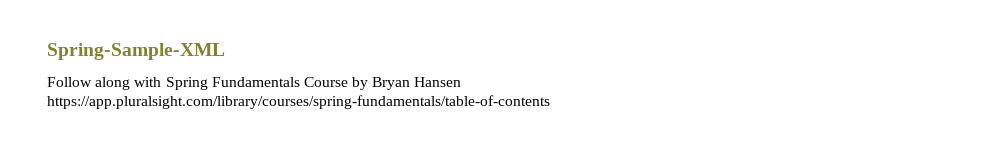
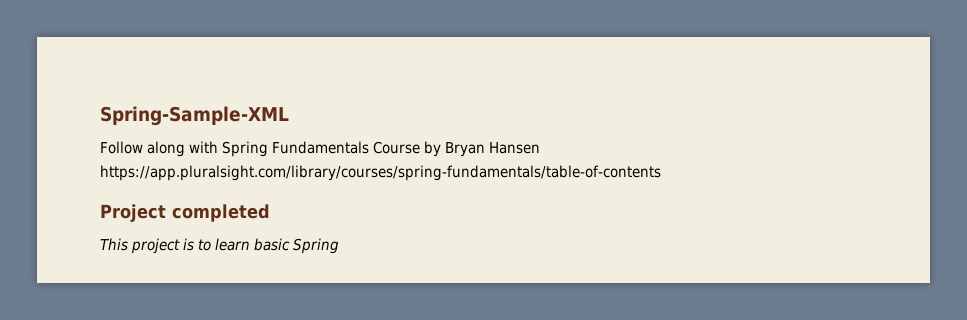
+ Project completed
+ This project is to learn basic Spring

